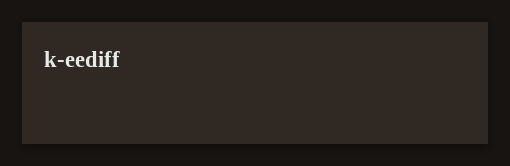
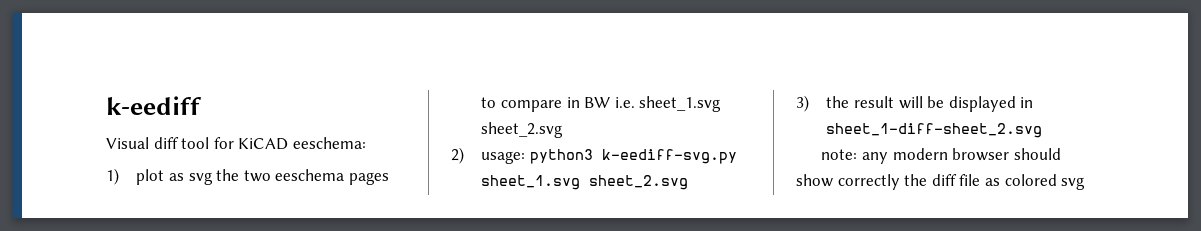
+ Visual diff tool for KiCAD eeschema:
+ 1) plot as svg the two eeschema pages to compare in BW i.e. sheet_1.svg sheet_2.svg
+ 2) usage: python3 k-eediff-svg.py sheet_1.svg sheet_2.svg
+ 3) the result will be displayed in sheet_1-diff-sheet_2.svg
+ note: any modern browser should show correctly the diff file as colored svg

